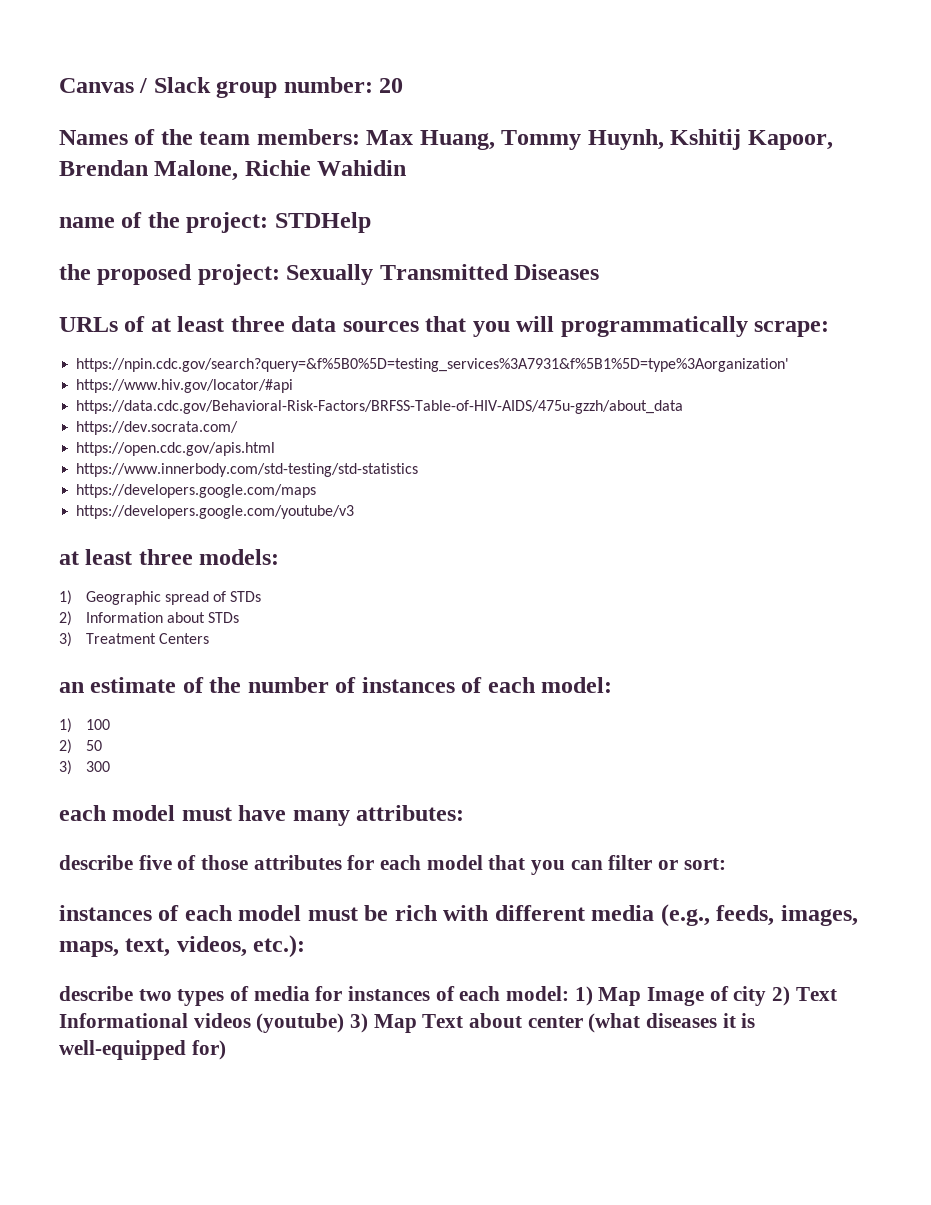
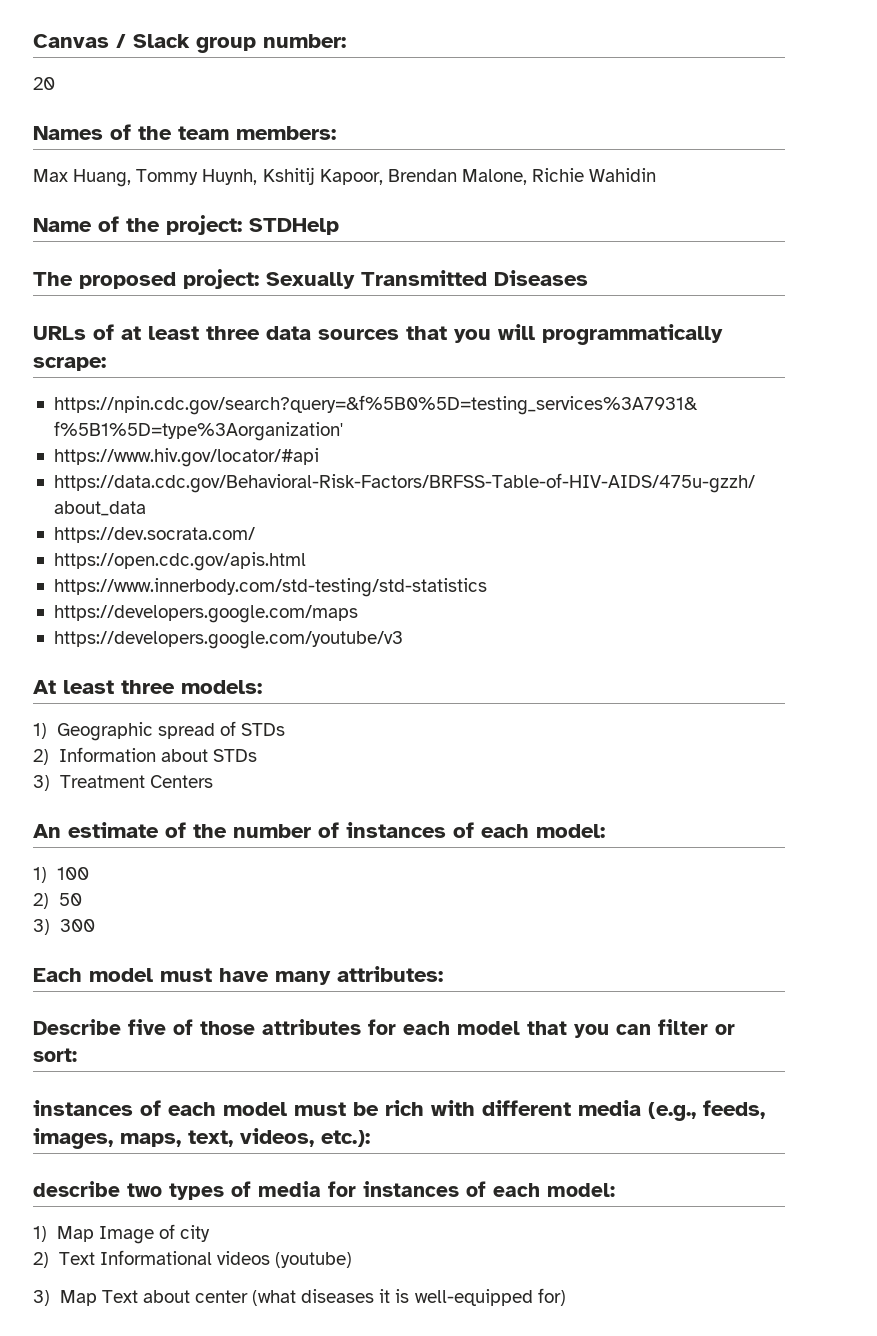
- Canvas / Slack group number: 20
+ Canvas / Slack group number:
+ 20
- Names of the team members: Max Huang, Tommy Huynh, Kshitij Kapoor, Brendan Malone, Richie Wahidin
+ Names of the team members:
+ Max Huang, Tommy Huynh, Kshitij Kapoor, Brendan Malone, Richie Wahidin
- name of the project: STDHelp
+ Name of the project: STDHelp
- the proposed project: Sexually Transmitted Diseases
+ The proposed project: Sexually Transmitted Diseases
- at least three models:
+ At least three models:
- an estimate of the number of instances of each model:
+ An estimate of the number of instances of each model:
- each model must have many attributes:
+ Each model must have many attributes:
- describe five of those attributes for each model that you can filter or sort:
+ Describe five of those attributes for each model that you can filter or sort:
- describe two types of media for instances of each model: 1) Map Image of city 2) Text Informational videos (youtube) 3) Map Text about center (what diseases it is well-equipped for)
+ describe two types of media for instances of each model:
+ 1) Map Image of city
+ 2) Text Informational videos (youtube)
+ 3) Map Text about center (what diseases it is well-equipped for)

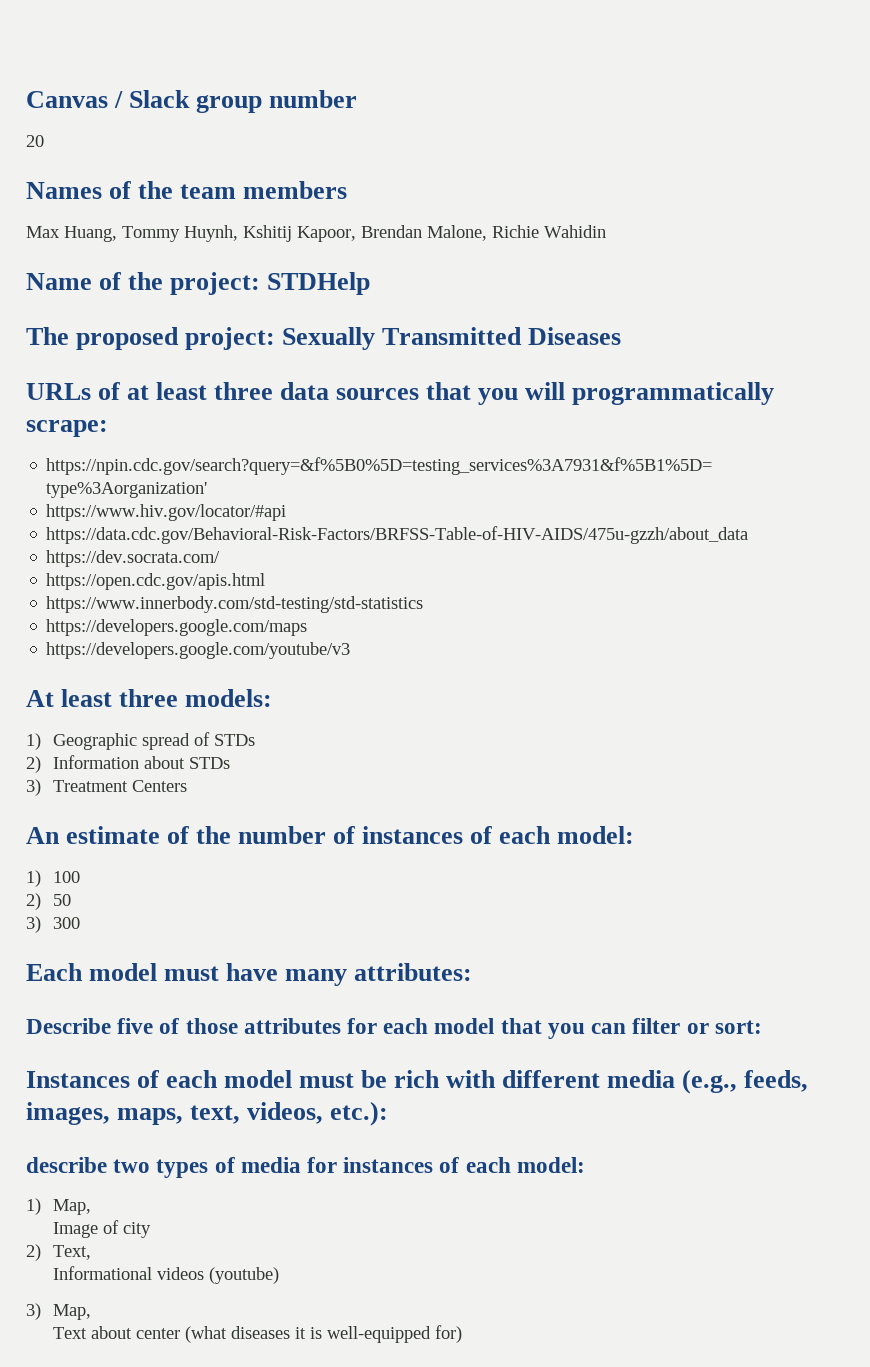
- Canvas / Slack group number:
+ Canvas / Slack group number
- Names of the team members:
+ Names of the team members
- instances of each model must be rich with different media (e.g., feeds, images, maps, text, videos, etc.):
+ Instances of each model must be rich with different media (e.g., feeds, images, maps, text, videos, etc.):
- 1) Map Image of city
+ 1) Map,
+ Image of city
- 2) Text Informational videos (youtube)
+ 2) Text,
+ Informational videos (youtube)
- 3) Map Text about center (what diseases it is well-equipped for)
+ 3) Map,
+ Text about center (what diseases it is well-equipped for)

